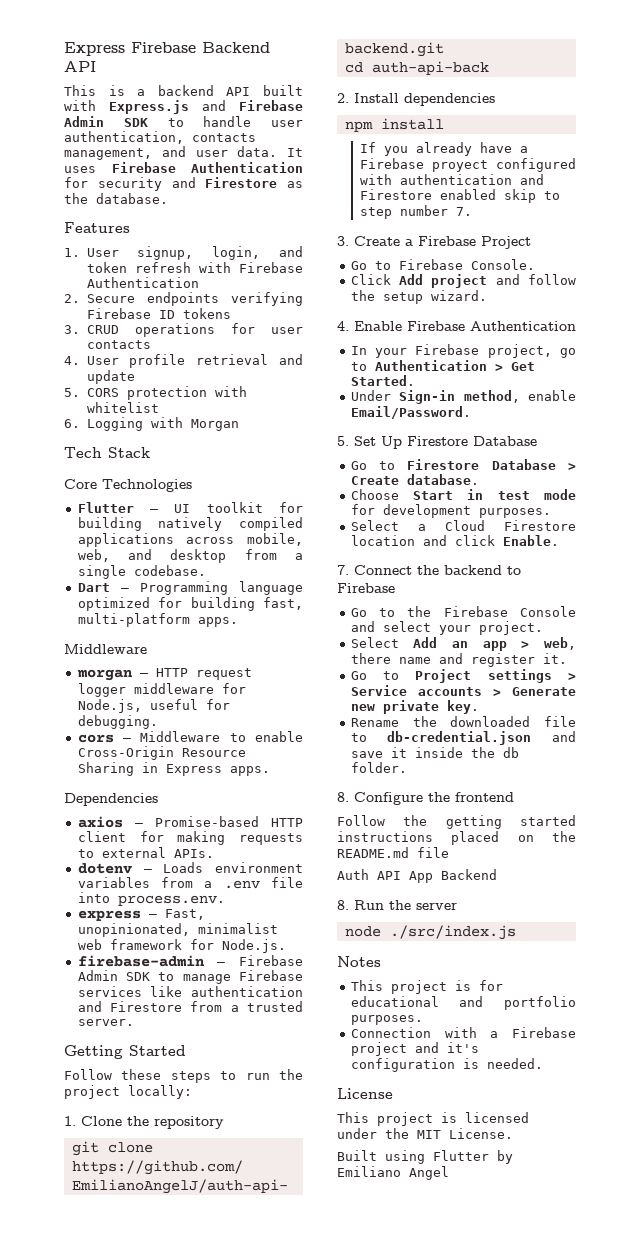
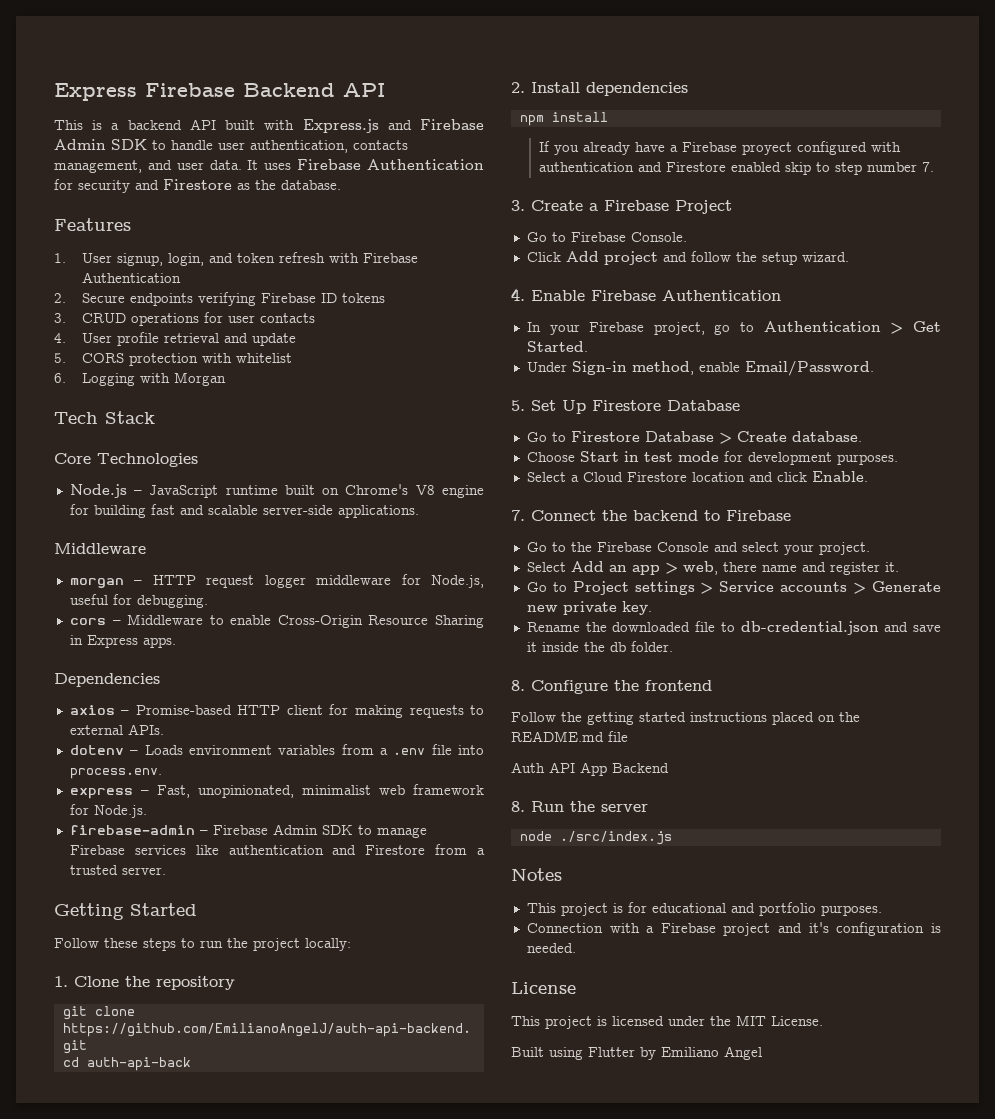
- Flutter – UI toolkit for building natively compiled applications across mobile, web, and desktop from a single codebase.
- Dart – Programming language optimized for building fast, multi-platform apps.
+ Node.js – JavaScript runtime built on Chrome's V8 engine for building fast and scalable server-side applications.

